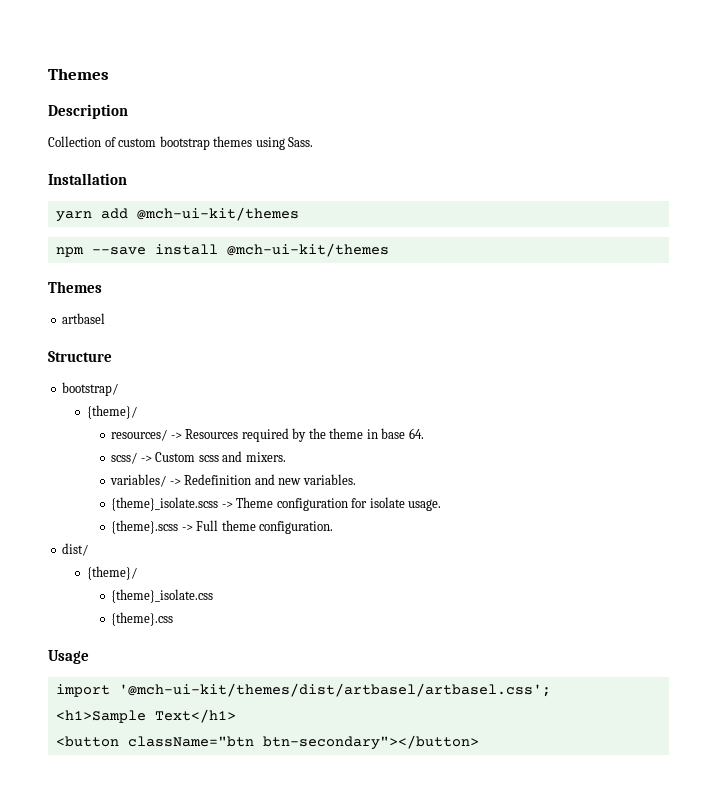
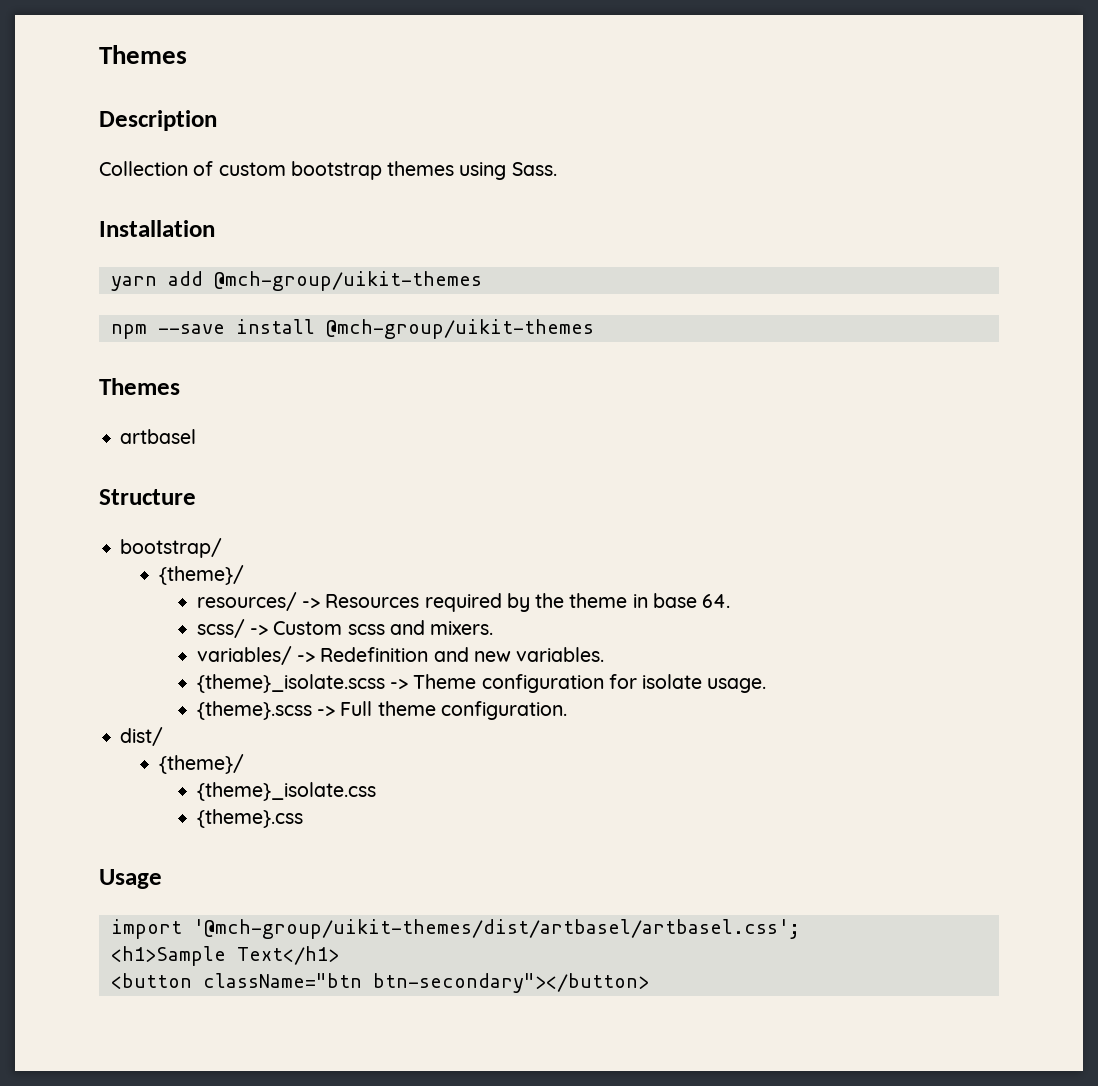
- yarn add @mch-ui-kit/themes
+ yarn add @mch-group/uikit-themes
- npm --save install @mch-ui-kit/themes
+ npm --save install @mch-group/uikit-themes
- import '@mch-ui-kit/themes/dist/artbasel/artbasel.css';
+ import '@mch-group/uikit-themes/dist/artbasel/artbasel.css';

